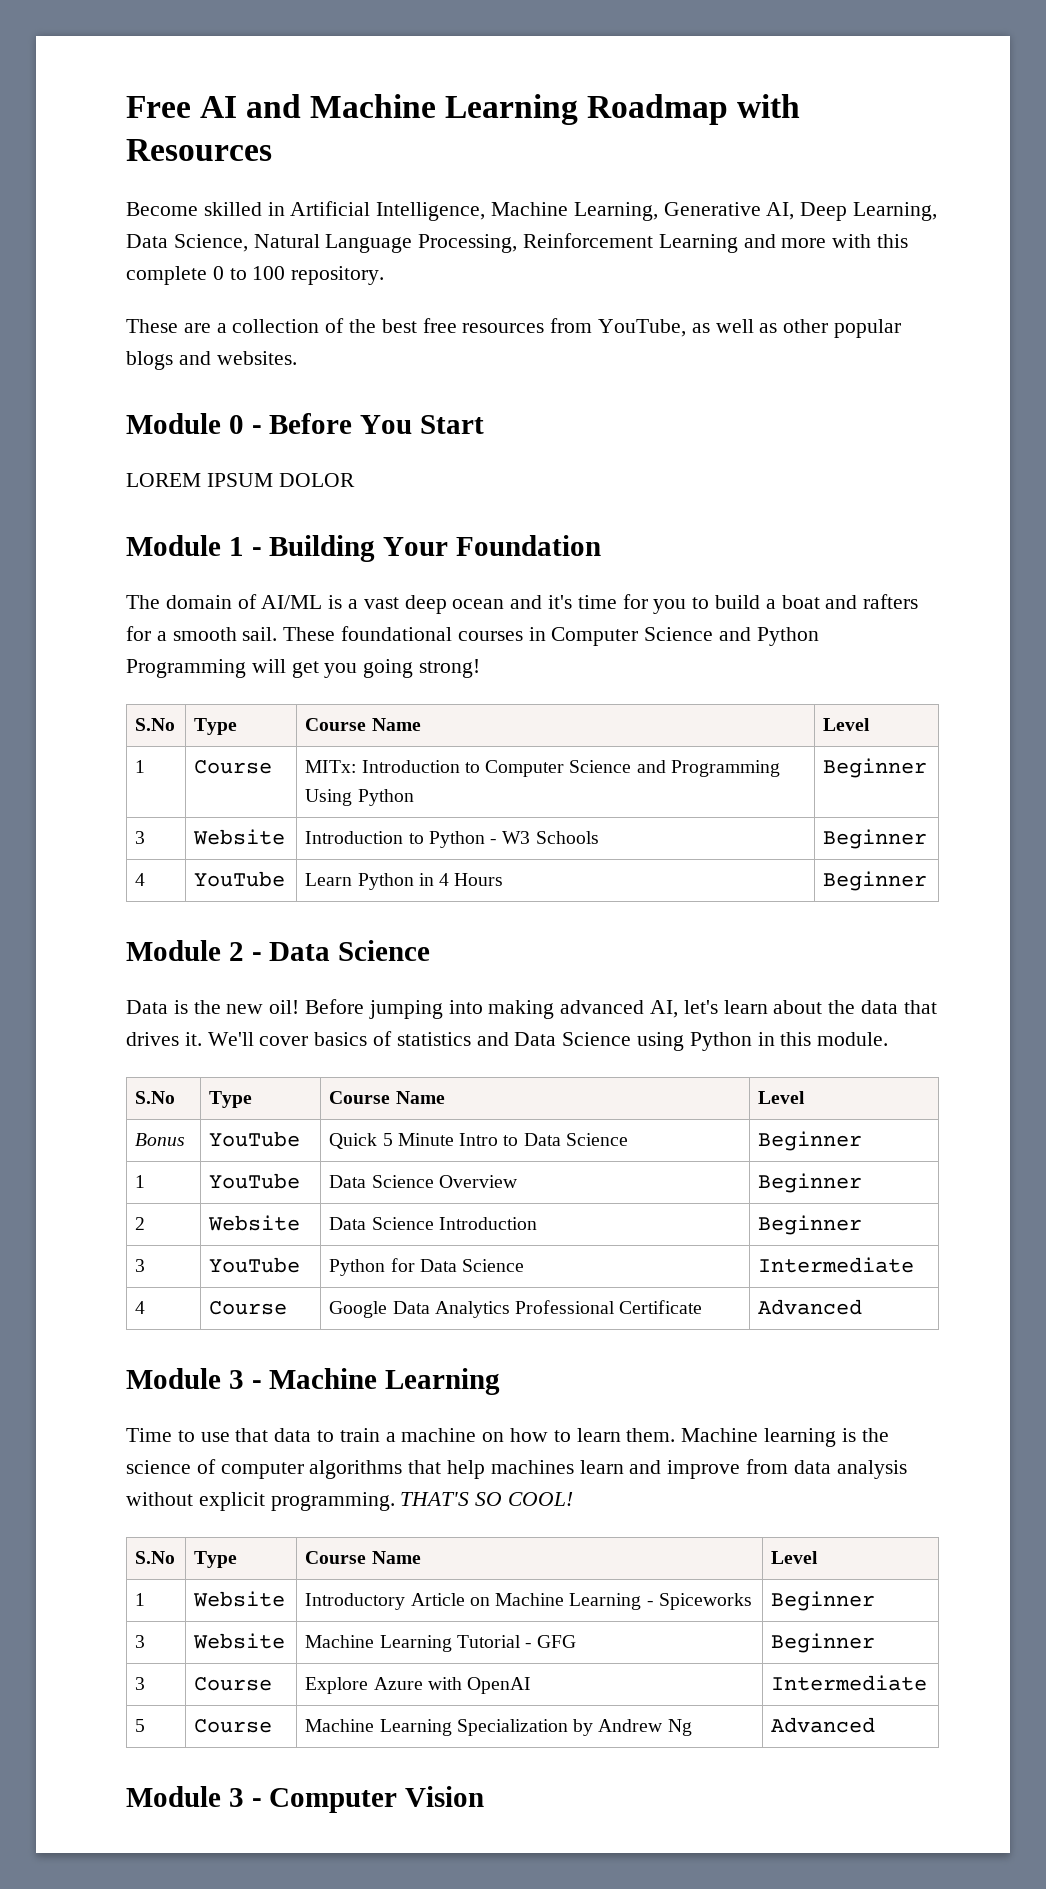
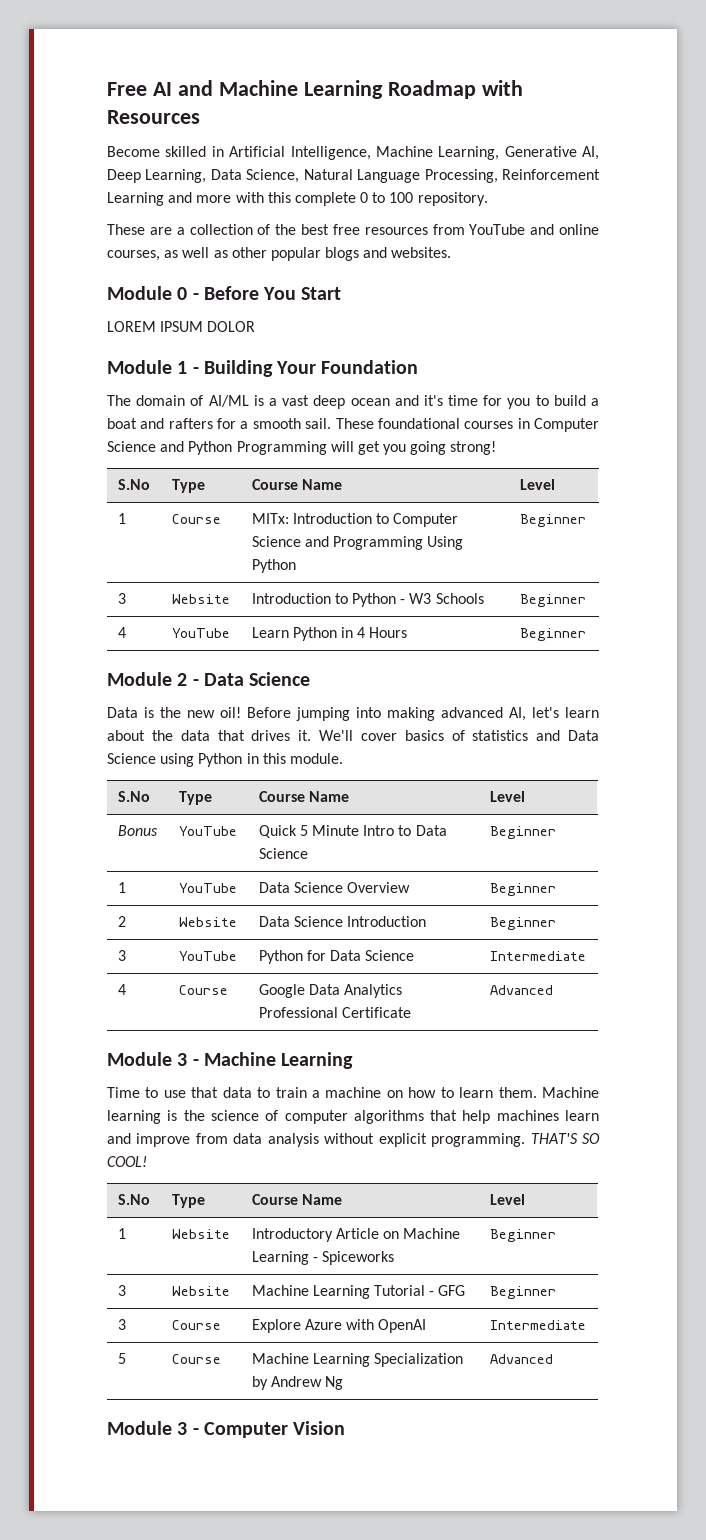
- These are a collection of the best free resources from YouTube, as well as other popular blogs and websites.
+ These are a collection of the best free resources from YouTube and online courses, as well as other popular blogs and websites.

